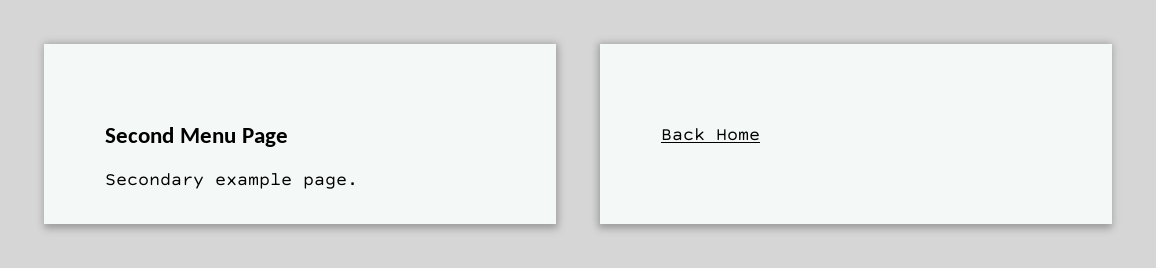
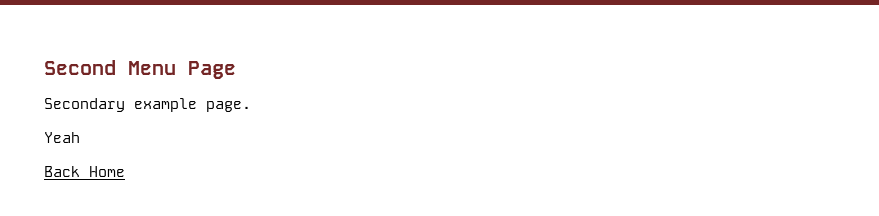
+ Yeah

